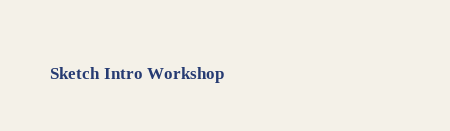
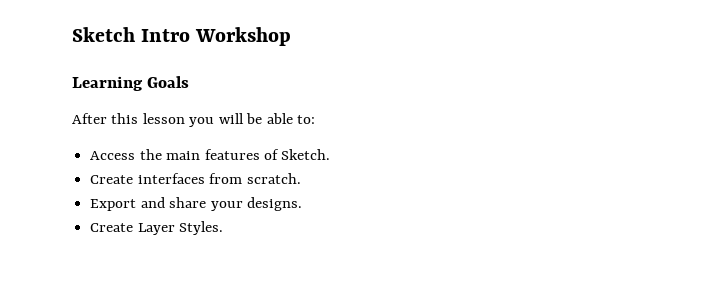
+ Learning Goals
+ After this lesson you will be able to:
+ Access the main features of Sketch.
+ Create interfaces from scratch.
+ Export and share your designs.
+ Create Layer Styles.

